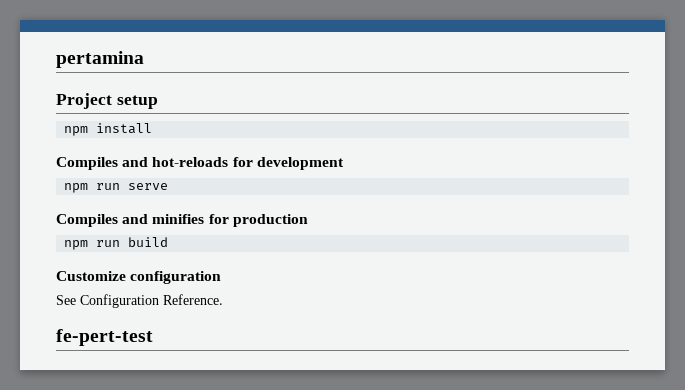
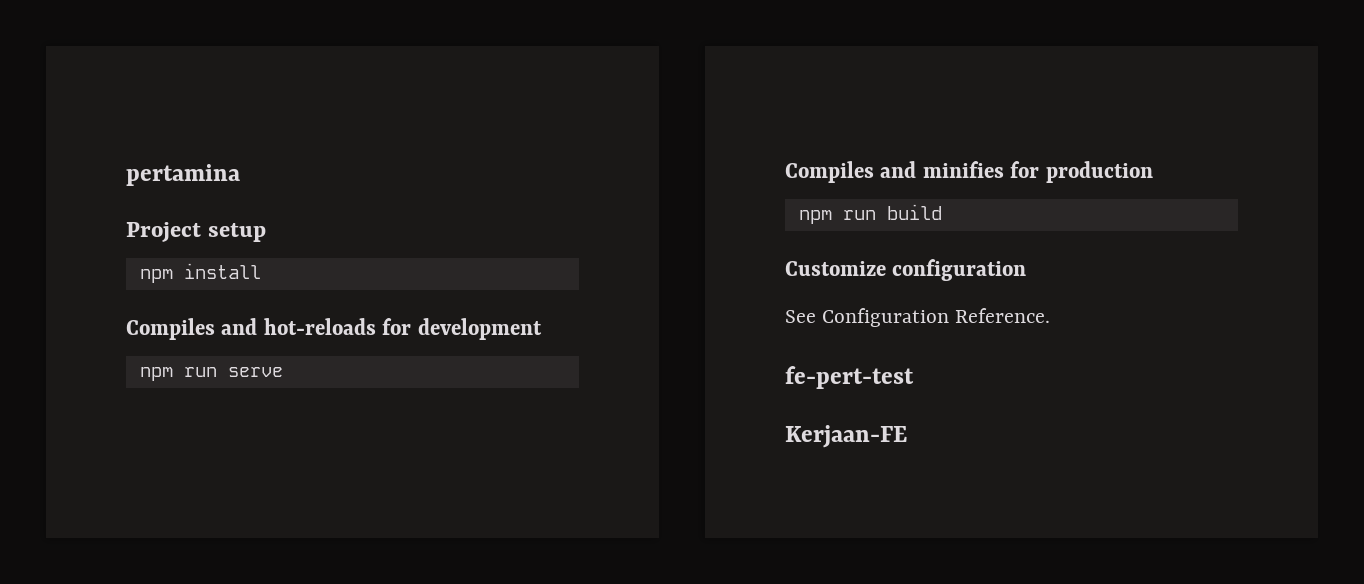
+ Kerjaan-FE

